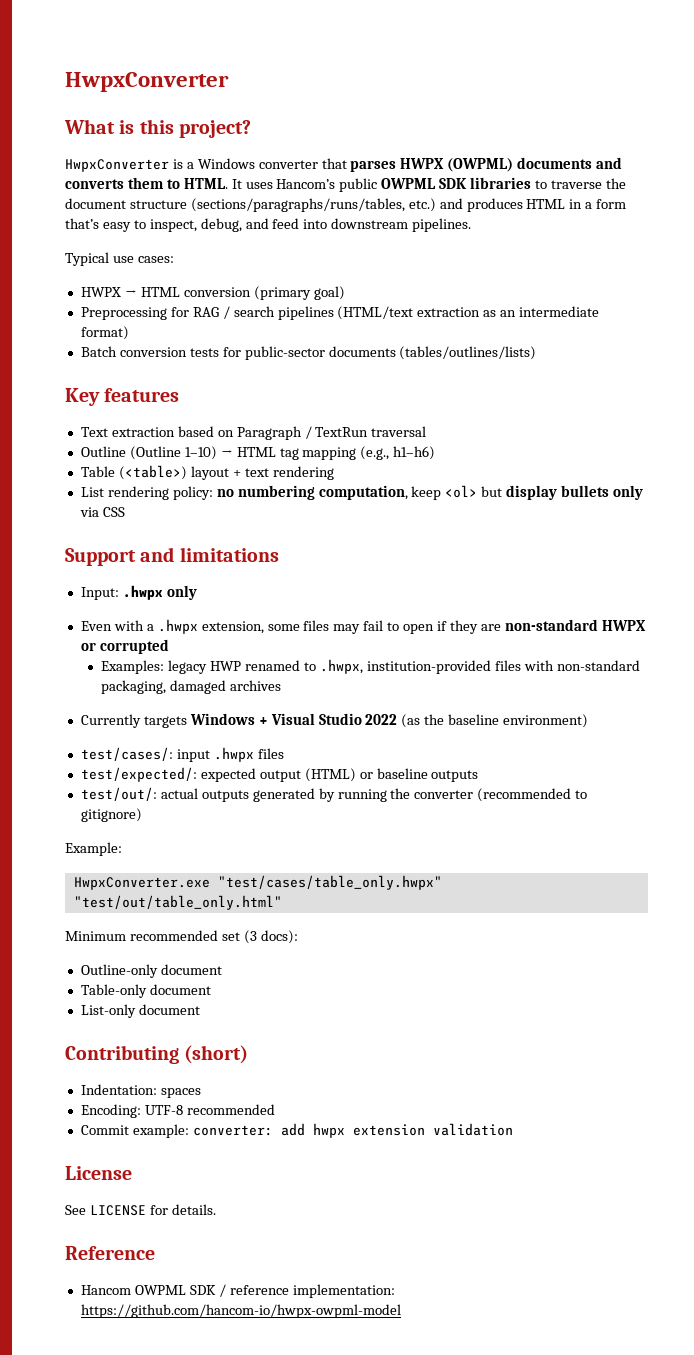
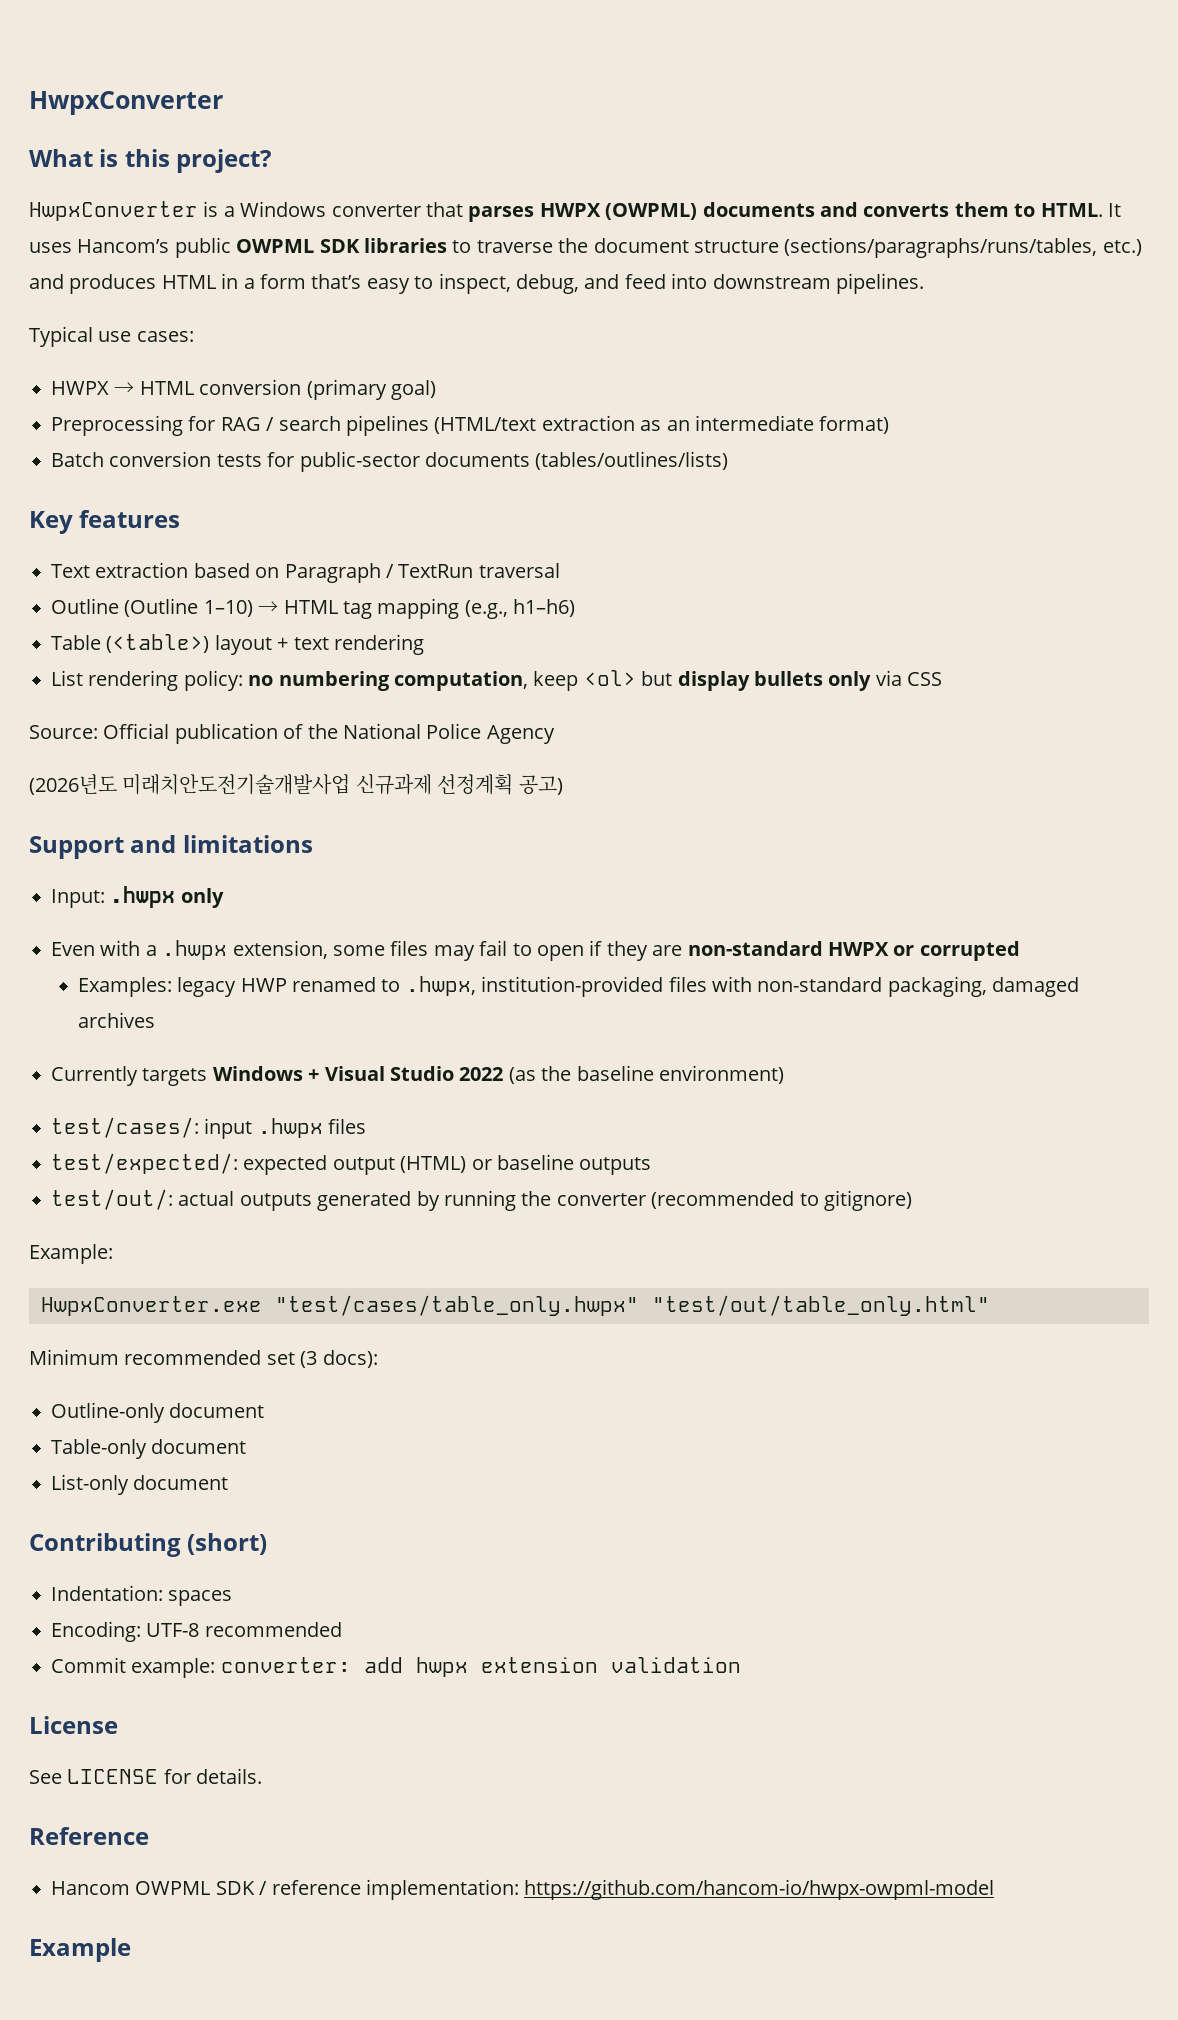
+ Source: Official publication of the National Police Agency
+ (2026년도 미래치안도전기술개발사업 신규과제 선정계획 공고)
+ Example

